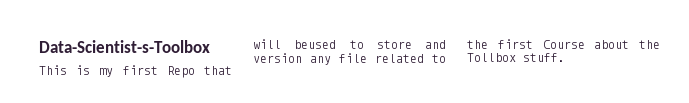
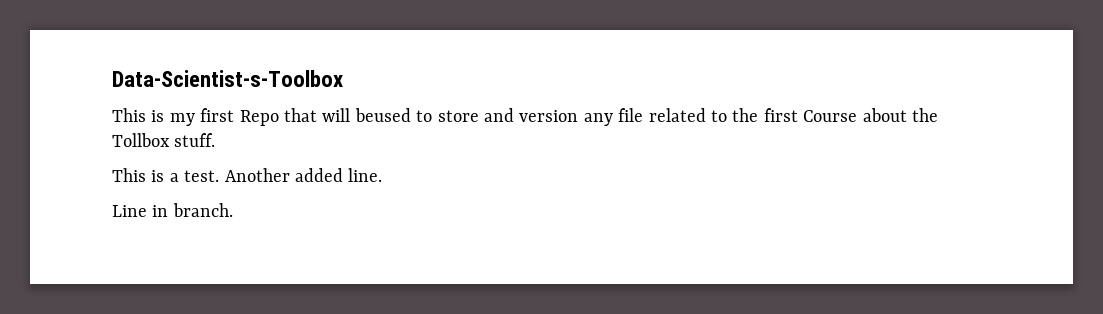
+ This is a test. Another added line.
+ Line in branch.

